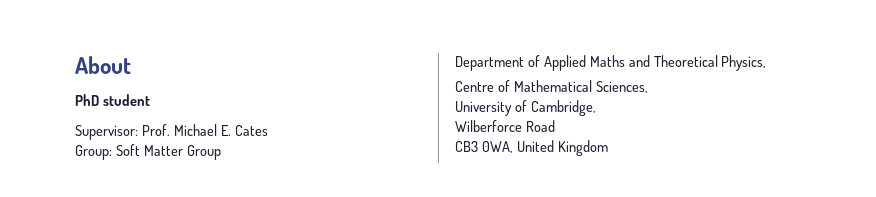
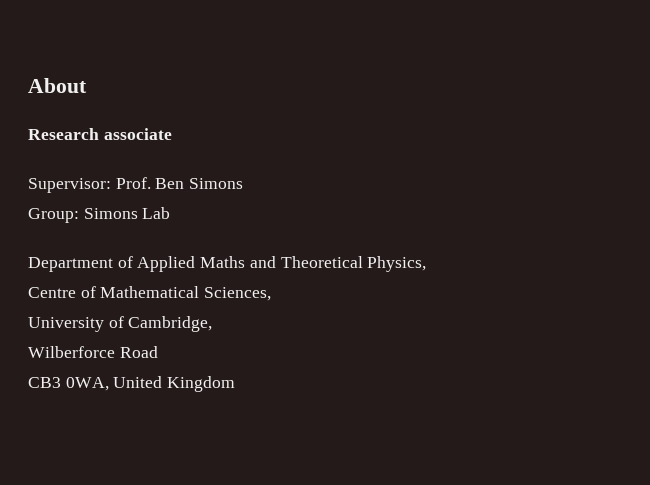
- PhD student
+ Research associate
- Supervisor: Prof. Michael E. Cates
- Group: Soft Matter Group
+ Supervisor: Prof. Ben Simons
+ Group: Simons Lab

